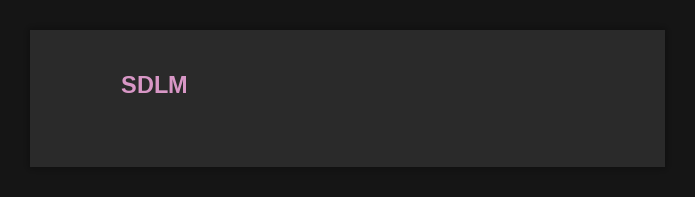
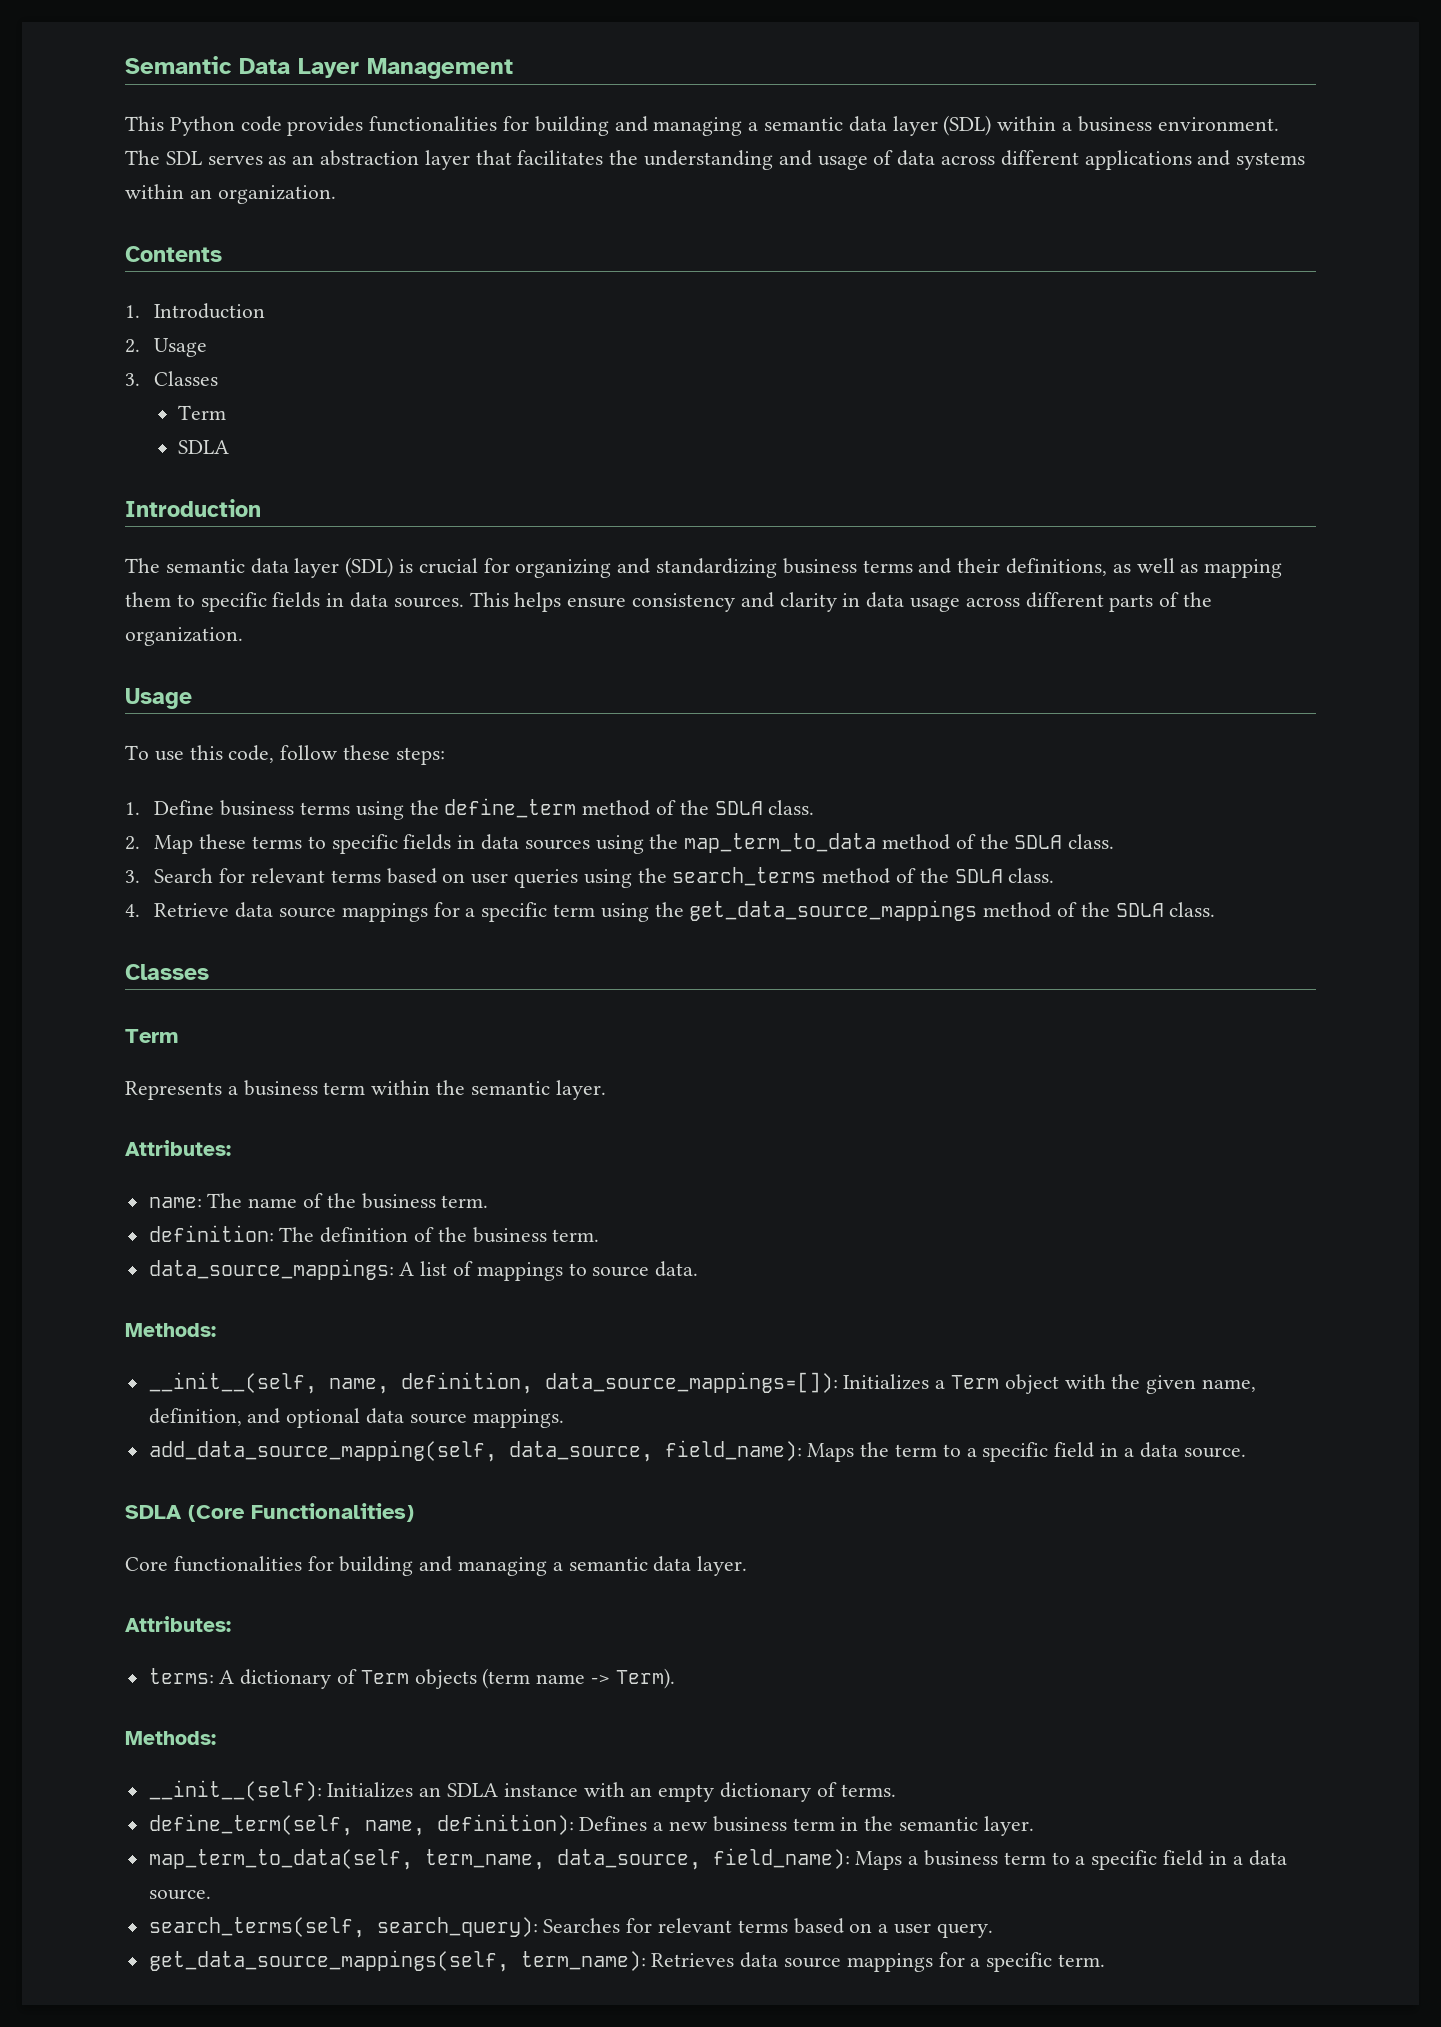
- SDLM
+ Semantic Data Layer Management
+ This Python code provides functionalities for building and managing a semantic data layer (SDL) within a business environment. The SDL serves as an abstraction layer that facilitates the understanding and usage of data across different applications and systems within an organization.
+ Contents
+ 1. Introduction
+ 2. Usage
+ 3. Classes
+ Term
+ SDLA
+ Introduction
+ The semantic data layer (SDL) is crucial for organizing and standardizing business terms and their definitions, as well as mapping them to specific fields in data sources. This helps ensure consistency and clarity in data usage across different parts of the organization.
+ Usage
+ To use this code, follow these steps:
+ 1. Define business terms using the define_term method of the SDLA class.
+ 2. Map these terms to specific fields in data sources using the map_term_to_data method of the SDLA class.
+ 3. Search for relevant terms based on user queries using the search_terms method of the SDLA class.
+ 4. Retrieve data source mappings for a specific term using the get_data_source_mappings method of the SDLA class.
+ Classes
+ Term
+ Represents a business term within the semantic layer.
+ Attributes:
+ name: The name of the business term.
+ definition: The definition of the business term.
+ data_source_mappings: A list of mappings to source data.
+ Methods:
+ __init__(self, name, definition, data_source_mappings=[]): Initializes a Term object with the given name, definition, and optional data source mappings.
+ add_data_source_mapping(self, data_source, field_name): Maps the term to a specific field in a data source.
+ SDLA (Core Functionalities)
+ Core functionalities for building and managing a semantic data layer.
+ Attributes:
+ terms: A dictionary of Term objects (term name -> Term).
+ Methods:
+ __init__(self): Initializes an SDLA instance with an empty dictionary of terms.
+ define_term(self, name, definition): Defines a new business term in the semantic layer.
+ map_term_to_data(self, term_name, data_source, field_name): Maps a business term to a specific field in a data source.
+ search_terms(self, search_query): Searches for relevant terms based on a user query.
+ get_data_source_mappings(self, term_name): Retrieves data source mappings for a specific term.

